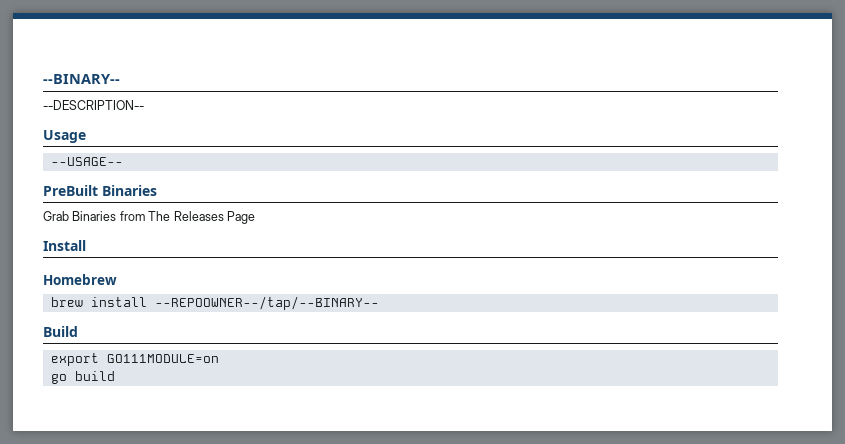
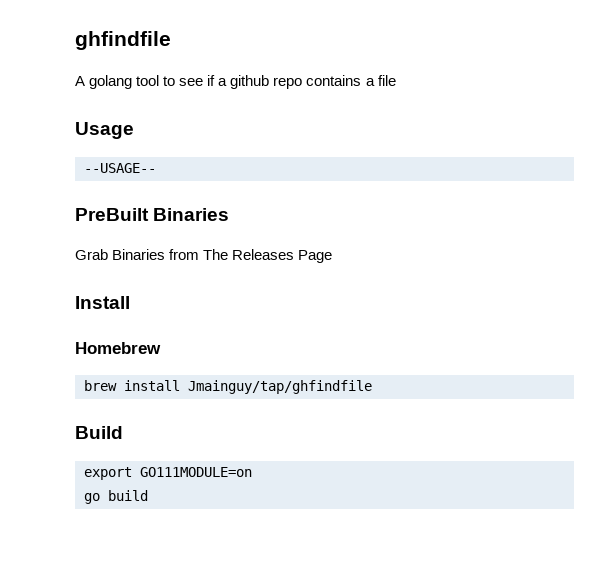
- --BINARY--
- --DESCRIPTION--
+ ghfindfile
+ A golang tool to see if a github repo contains a file
- brew install --REPOOWNER--/tap/--BINARY--
+ brew install Jmainguy/tap/ghfindfile

